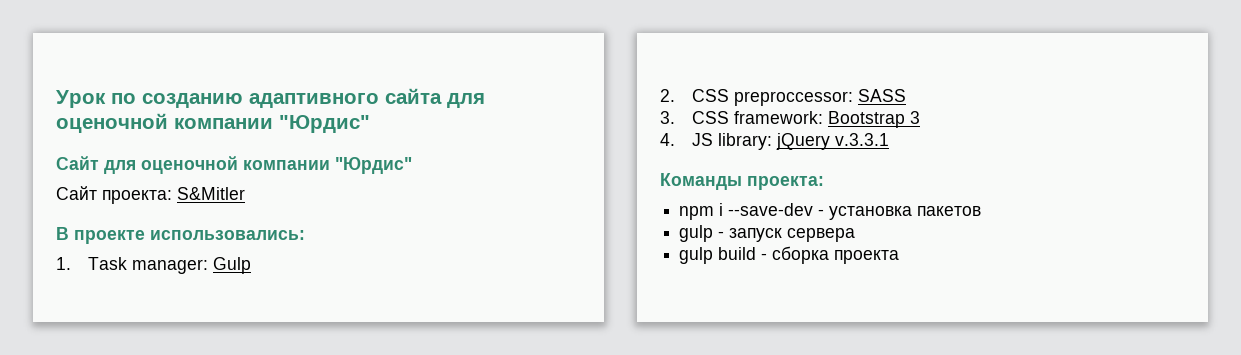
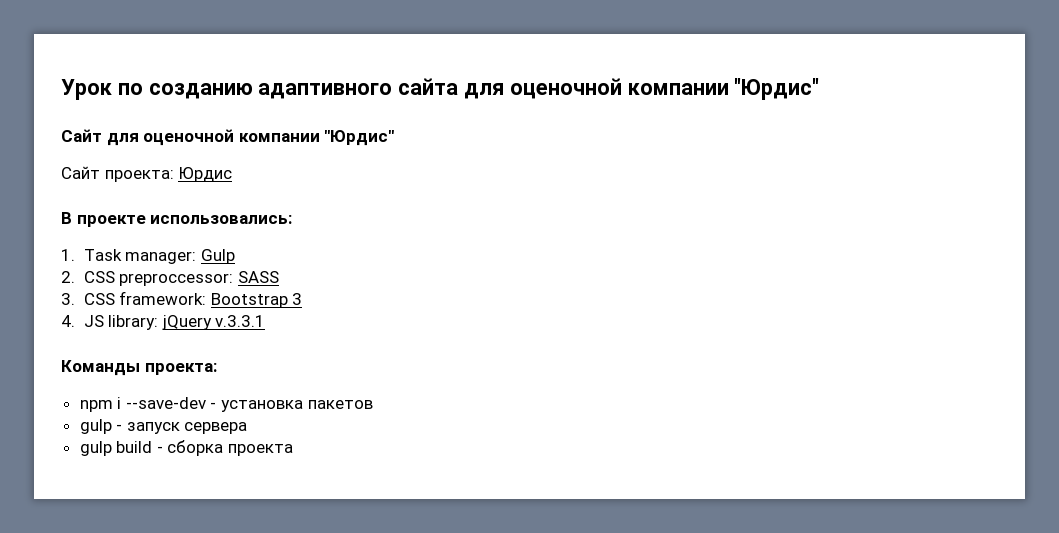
- Сайт проекта: S&Mitler
+ Сайт проекта: Юрдис

